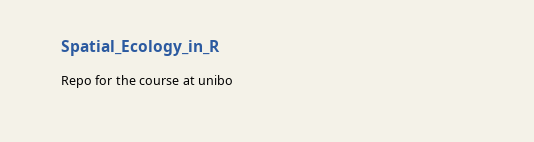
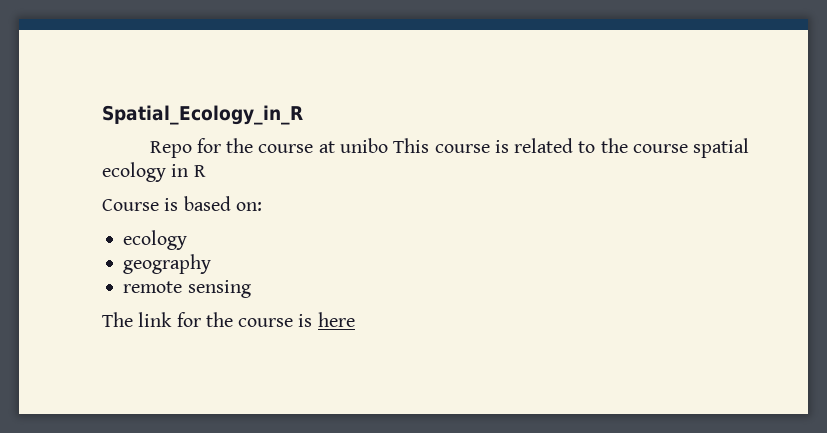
- Repo for the course at unibo
+ Repo for the course at unibo This course is related to the course spatial ecology in R
+ Course is based on:
+ ecology
+ geography
+ remote sensing
+ The link for the course is here

